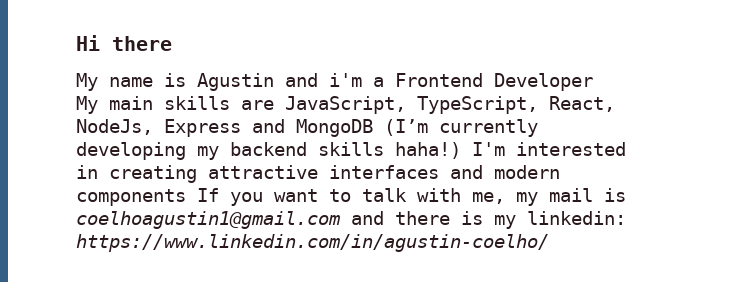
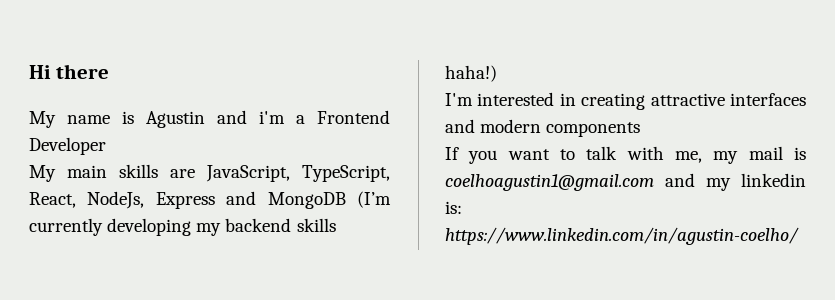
- My main skills are JavaScript, TypeScript, React, NodeJs, Express and MongoDB (I’m currently developing my backend skills haha!) I'm interested in creating attractive interfaces and modern components If you want to talk with me, my mail is coelhoagustin1@gmail.com and there is my linkedin: https://www.linkedin.com/in/agustin-coelho/
+ My main skills are JavaScript, TypeScript, React, NodeJs, Express and MongoDB (I’m currently developing my backend skills haha!)
+ I'm interested in creating attractive interfaces and modern components
+ If you want to talk with me, my mail is coelhoagustin1@gmail.com and my linkedin is: https://www.linkedin.com/in/agustin-coelho/

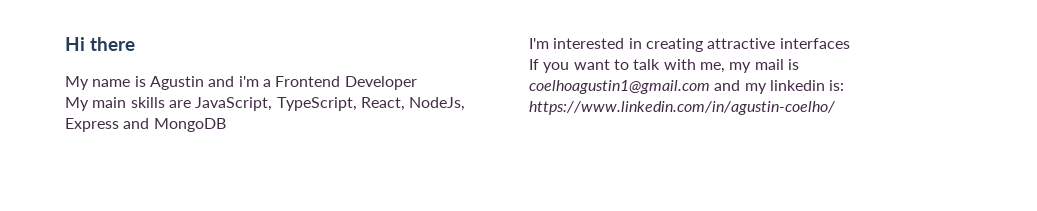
- My main skills are JavaScript, TypeScript, React, NodeJs, Express and MongoDB (I’m currently developing my backend skills haha!)
+ My main skills are JavaScript, TypeScript, React, NodeJs, Express and MongoDB
- I'm interested in creating attractive interfaces and modern components
+ I'm interested in creating attractive interfaces

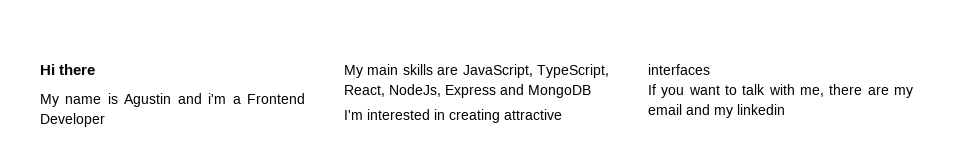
- If you want to talk with me, my mail is coelhoagustin1@gmail.com and my linkedin is: https://www.linkedin.com/in/agustin-coelho/
+ If you want to talk with me, there are my email and my linkedin

